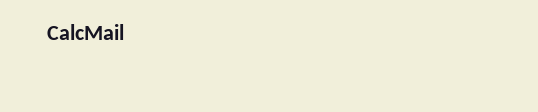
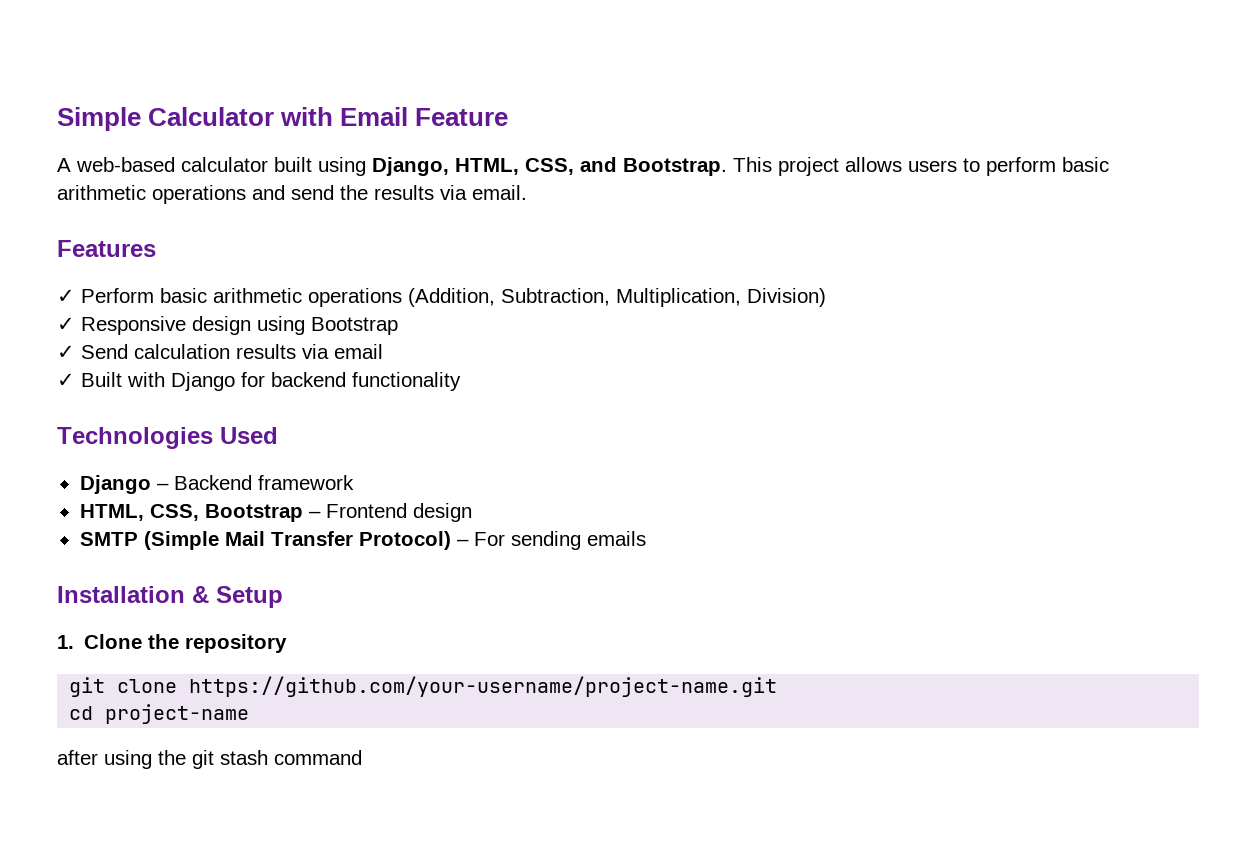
- CalcMail
+ Simple Calculator with Email Feature
+ A web-based calculator built using Django, HTML, CSS, and Bootstrap. This project allows users to perform basic arithmetic operations and send the results via email.
+ Features
+ ✓ Perform basic arithmetic operations (Addition, Subtraction, Multiplication, Division)
+ ✓ Responsive design using Bootstrap
+ ✓ Send calculation results via email
+ ✓ Built with Django for backend functionality
+ Technologies Used
+ Django – Backend framework
+ HTML, CSS, Bootstrap – Frontend design
+ SMTP (Simple Mail Transfer Protocol) – For sending emails
+ Installation & Setup
+ 1. Clone the repository
+ git clone https://github.com/your-username/project-name.git
+ cd project-name
+ after using the git stash command

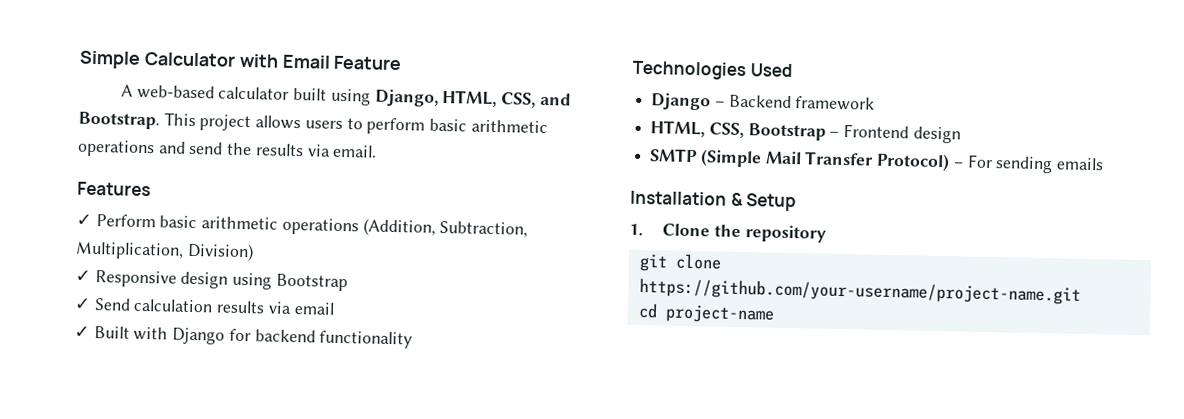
- after using the git stash command

